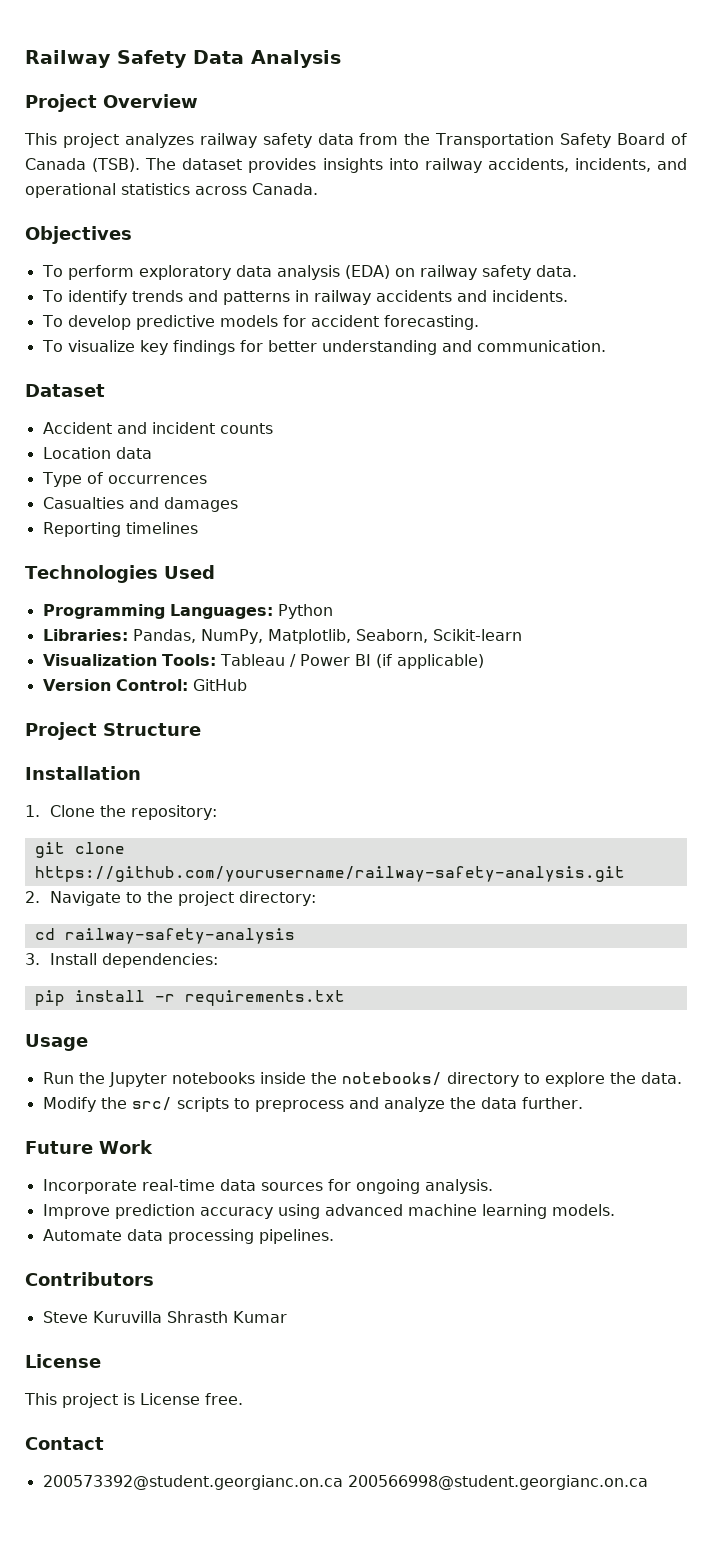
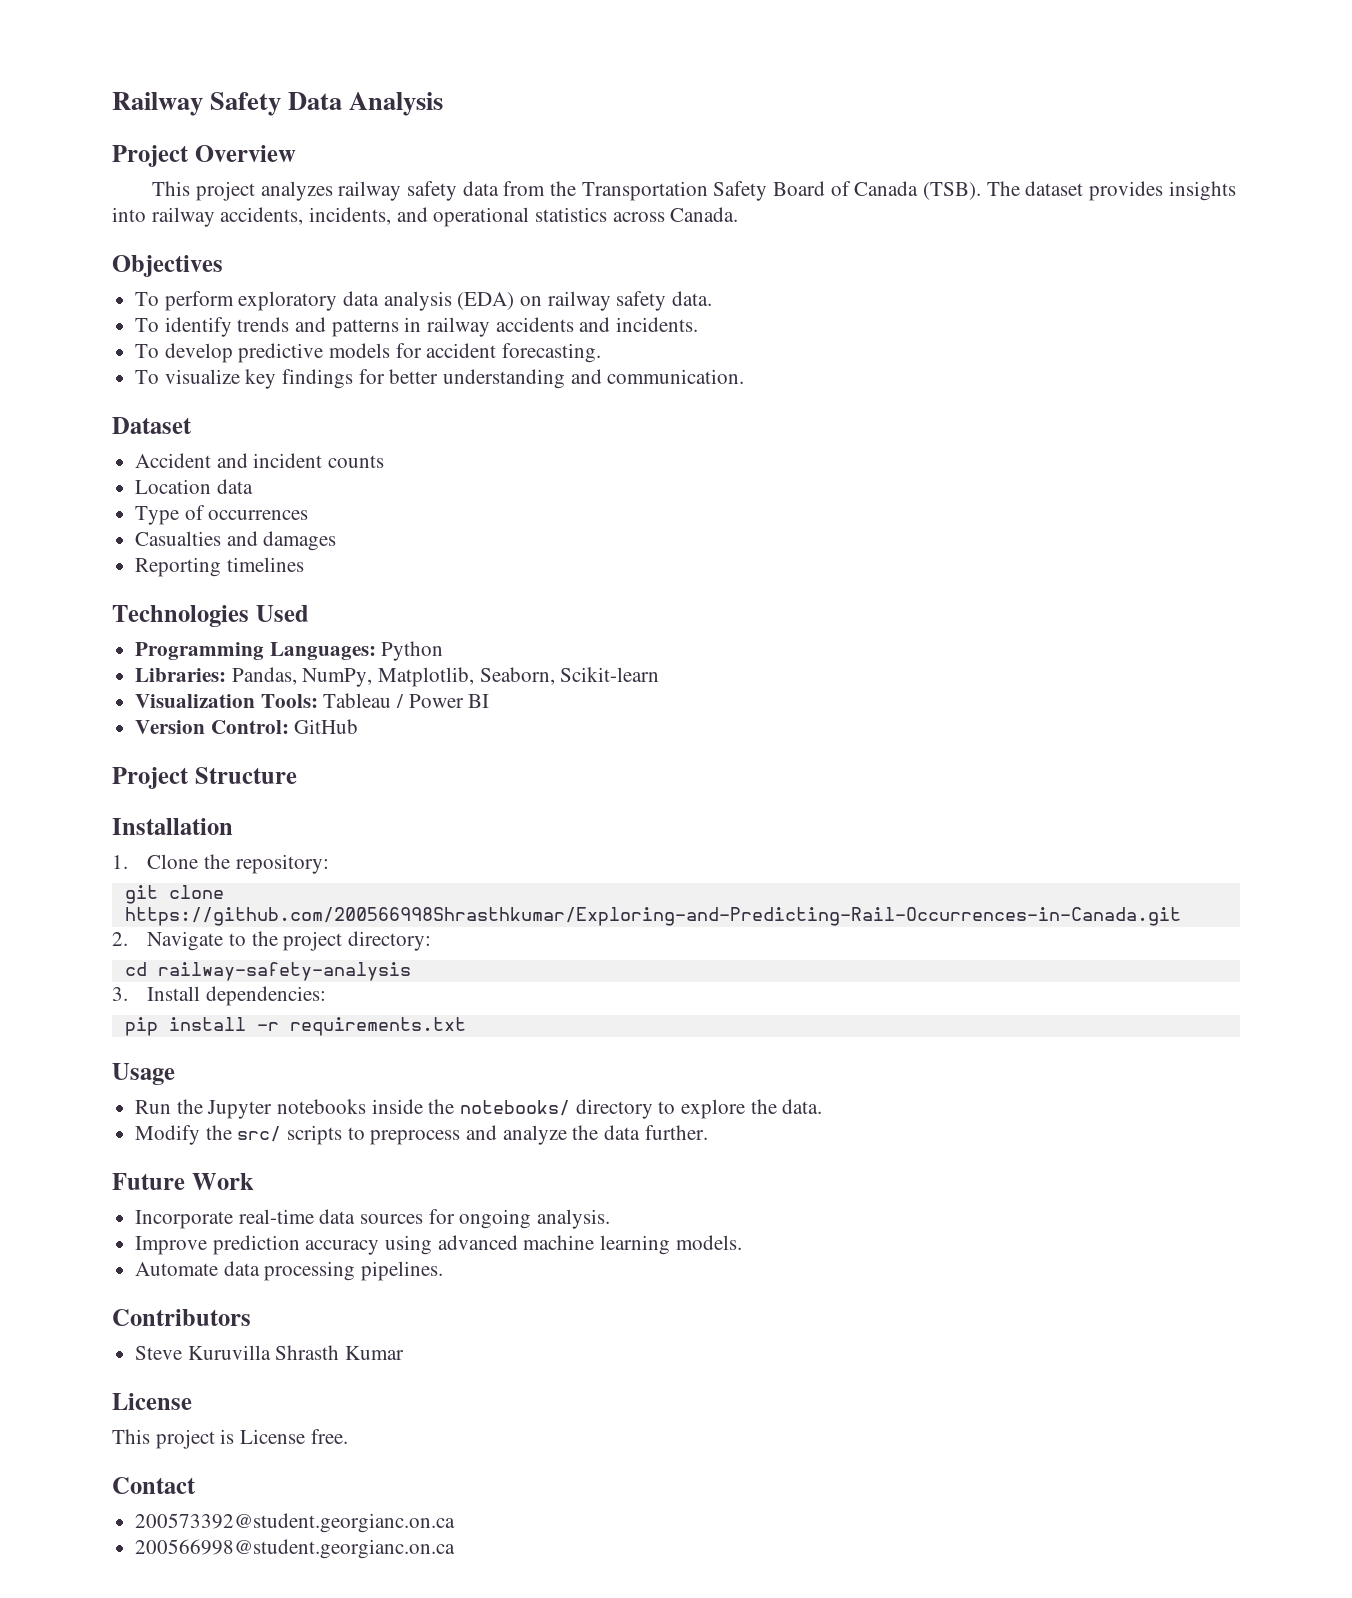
- Visualization Tools: Tableau / Power BI (if applicable)
+ Visualization Tools: Tableau / Power BI
- git clone https://github.com/yourusername/railway-safety-analysis.git
+ git clone https://github.com/200566998Shrasthkumar/Exploring-and-Predicting-Rail-Occurrences-in-Canada.git
- 200573392@student.georgianc.on.ca 200566998@student.georgianc.on.ca
+ 200573392@student.georgianc.on.ca
+ 200566998@student.georgianc.on.ca

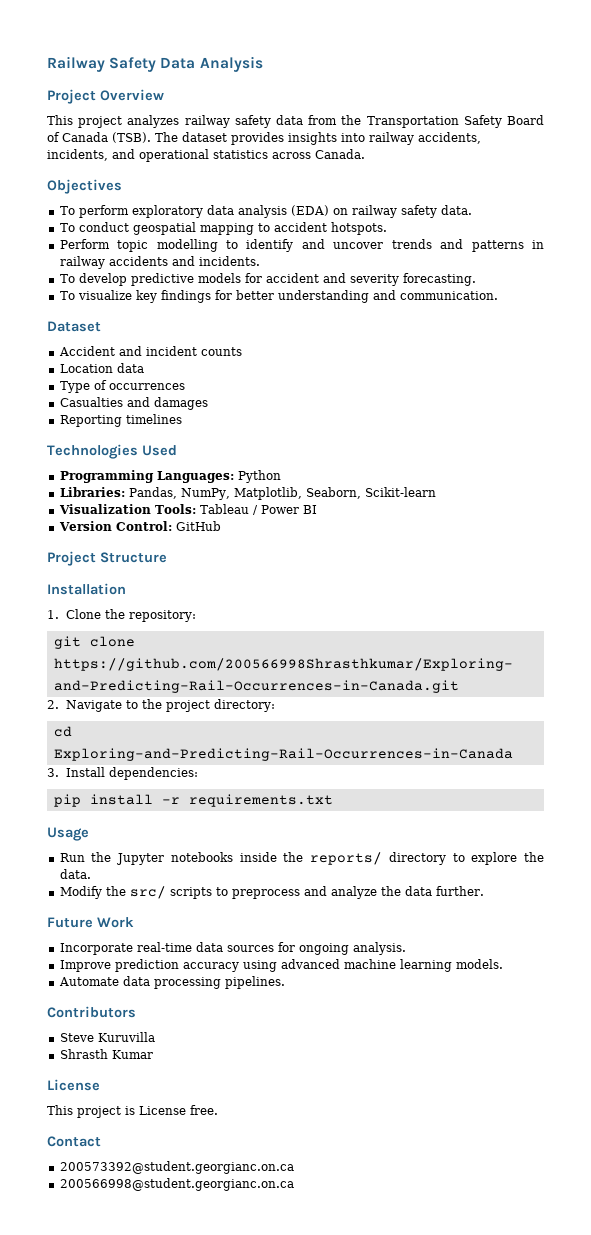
- To identify trends and patterns in railway accidents and incidents.
+ To conduct geospatial mapping to accident hotspots.
+ Perform topic modelling to identify and uncover trends and patterns in railway accidents and incidents.
- To develop predictive models for accident forecasting.
+ To develop predictive models for accident and severity forecasting.
- cd railway-safety-analysis
+ cd Exploring-and-Predicting-Rail-Occurrences-in-Canada
- Run the Jupyter notebooks inside the notebooks/ directory to explore the data.
+ Run the Jupyter notebooks inside the reports/ directory to explore the data.
- Steve Kuruvilla Shrasth Kumar
+ Steve Kuruvilla
+ Shrasth Kumar

